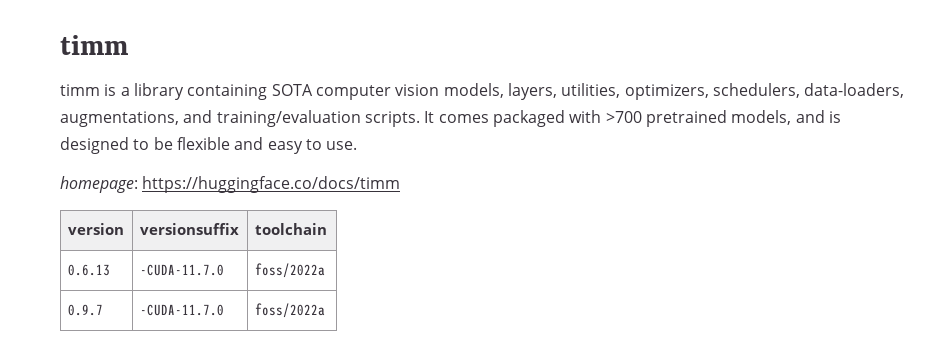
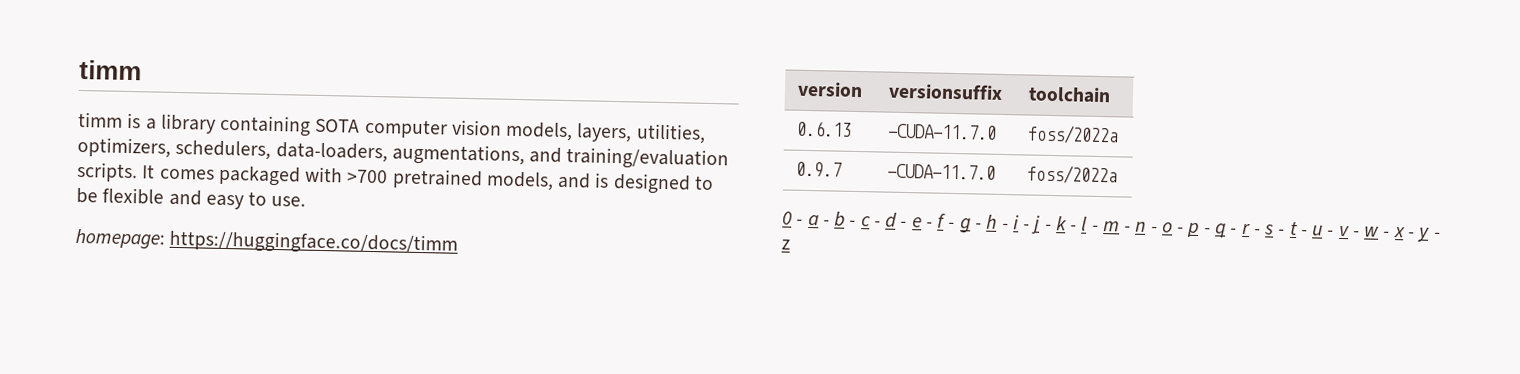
+ 0 - a - b - c - d - e - f - g - h - i - j - k - l - m - n - o - p - q - r - s - t - u - v - w - x - y - z

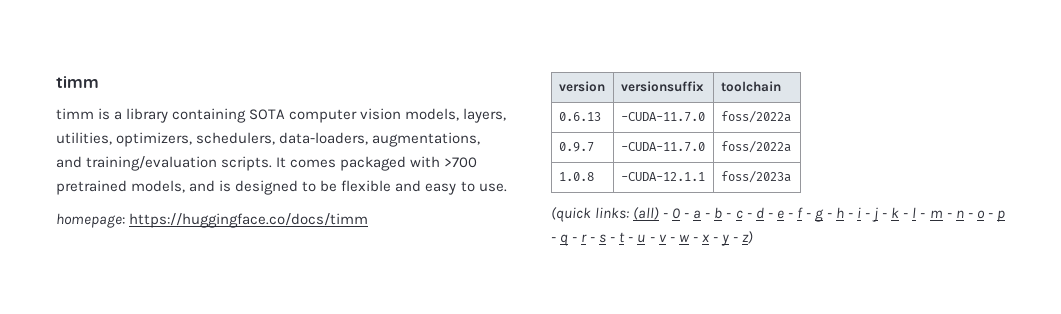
- 0 - a - b - c - d - e - f - g - h - i - j - k - l - m - n - o - p - q - r - s - t - u - v - w - x - y - z
+ 1.0.8 | -CUDA-12.1.1 | foss/2023a
+ (quick links: (all) - 0 - a - b - c - d - e - f - g - h - i - j - k - l - m - n - o - p - q - r - s - t - u - v - w - x - y - z)

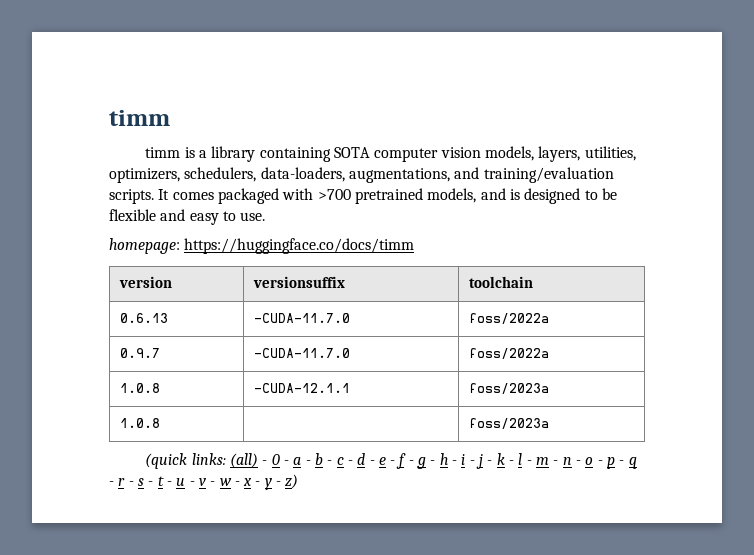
+ 1.0.8 | | foss/2023a

